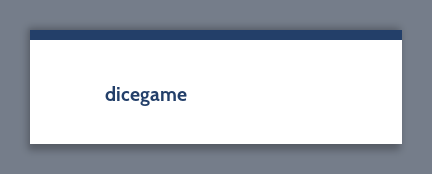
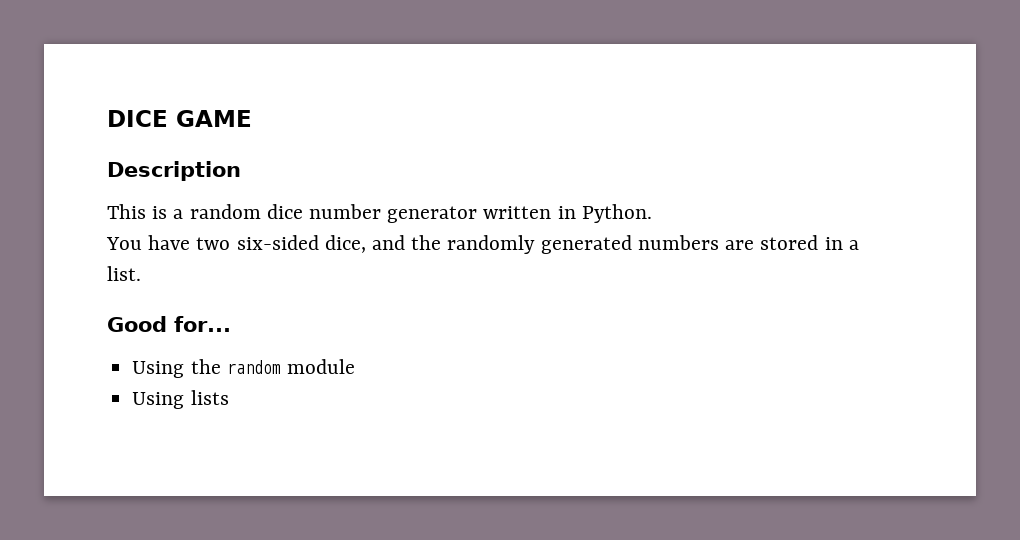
- dicegame
+ DICE GAME
+ Description
+ This is a random dice number generator written in Python.
+ You have two six-sided dice, and the randomly generated numbers are stored in a list.
+ Good for...
+ Using the random module
+ Using lists

